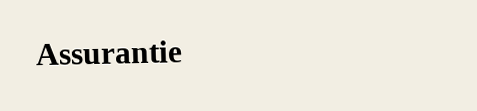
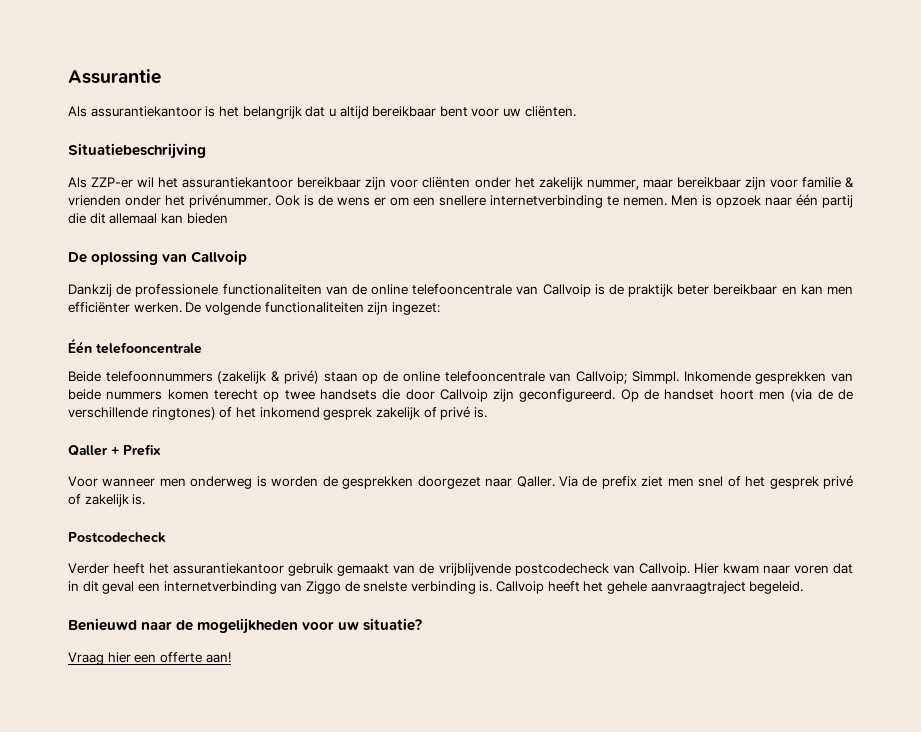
+ Als assurantiekantoor is het belangrijk dat u altijd bereikbaar bent voor uw cliënten.
+ Situatiebeschrijving
+ Als ZZP-er wil het assurantiekantoor bereikbaar zijn voor cliënten onder het zakelijk nummer, maar bereikbaar zijn voor familie & vrienden onder het privénummer. Ook is de wens er om een snellere internetverbinding te nemen. Men is opzoek naar één partij die dit allemaal kan bieden
+ De oplossing van Callvoip
+ Dankzij de professionele functionaliteiten van de online telefooncentrale van Callvoip is de praktijk beter bereikbaar en kan men efficiënter werken. De volgende functionaliteiten zijn ingezet:
+ Één telefooncentrale
+ Beide telefoonnummers (zakelijk & privé) staan op de online telefooncentrale van Callvoip; Simmpl. Inkomende gesprekken van beide nummers komen terecht op twee handsets die door Callvoip zijn geconfigureerd. Op de handset hoort men (via de de verschillende ringtones) of het inkomend gesprek zakelijk of privé is.
+ Qaller + Prefix
+ Voor wanneer men onderweg is worden de gesprekken doorgezet naar Qaller. Via de prefix ziet men snel of het gesprek privé of zakelijk is.
+ Postcodecheck
+ Verder heeft het assurantiekantoor gebruik gemaakt van de vrijblijvende postcodecheck van Callvoip. Hier kwam naar voren dat in dit geval een internetverbinding van Ziggo de snelste verbinding is. Callvoip heeft het gehele aanvraagtraject begeleid.
+ Benieuwd naar de mogelijkheden voor uw situatie?
+ Vraag hier een offerte aan!

